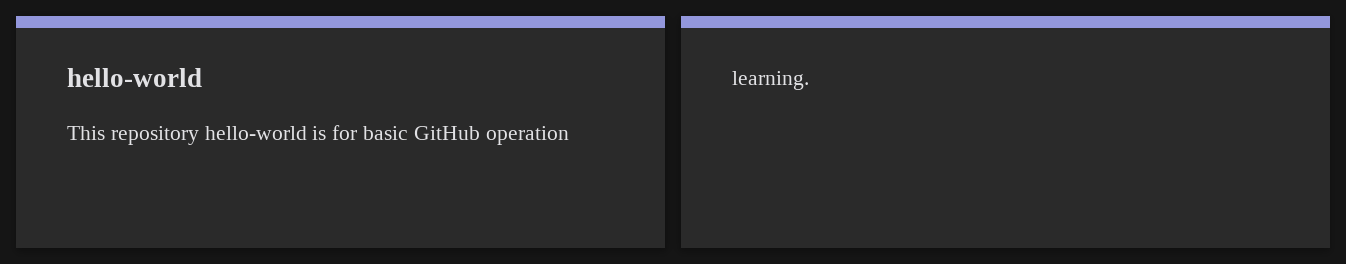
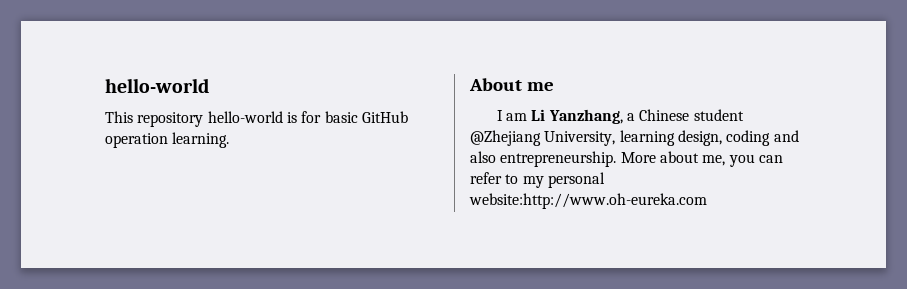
+ About me
+ I am Li Yanzhang, a Chinese student @Zhejiang University, learning design, coding and also entrepreneurship. More about me, you can refer to my personal website:http://www.oh-eureka.com

